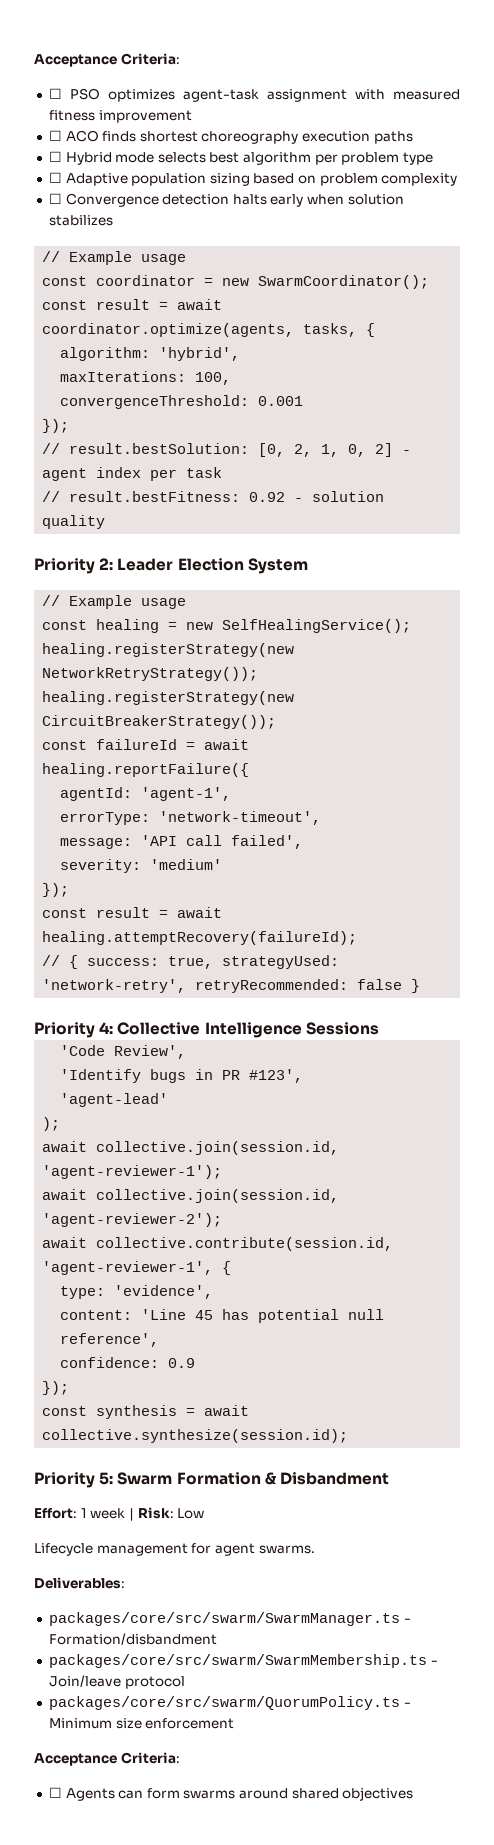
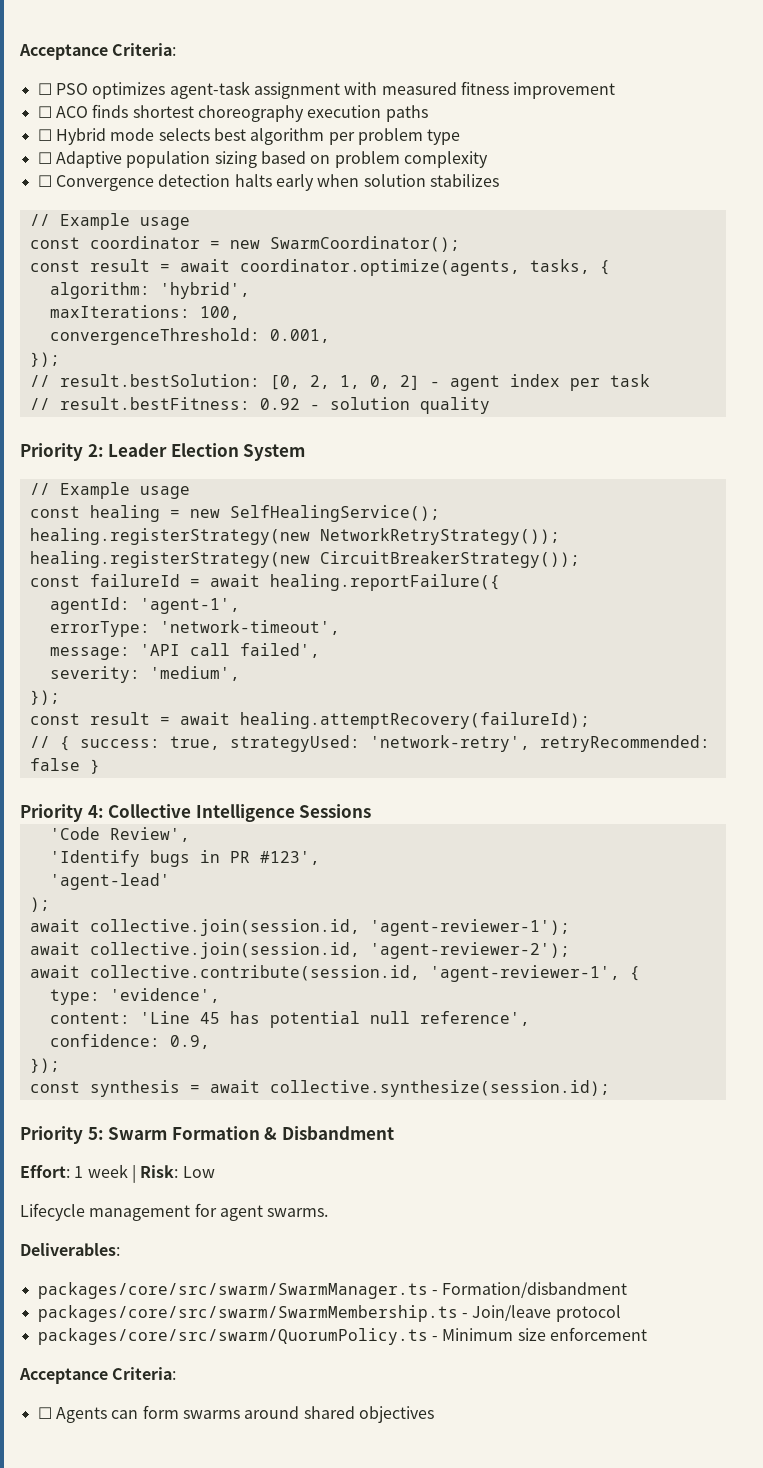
- convergenceThreshold: 0.001
+ convergenceThreshold: 0.001,
- severity: 'medium'
+ severity: 'medium',
- confidence: 0.9
+ confidence: 0.9,

